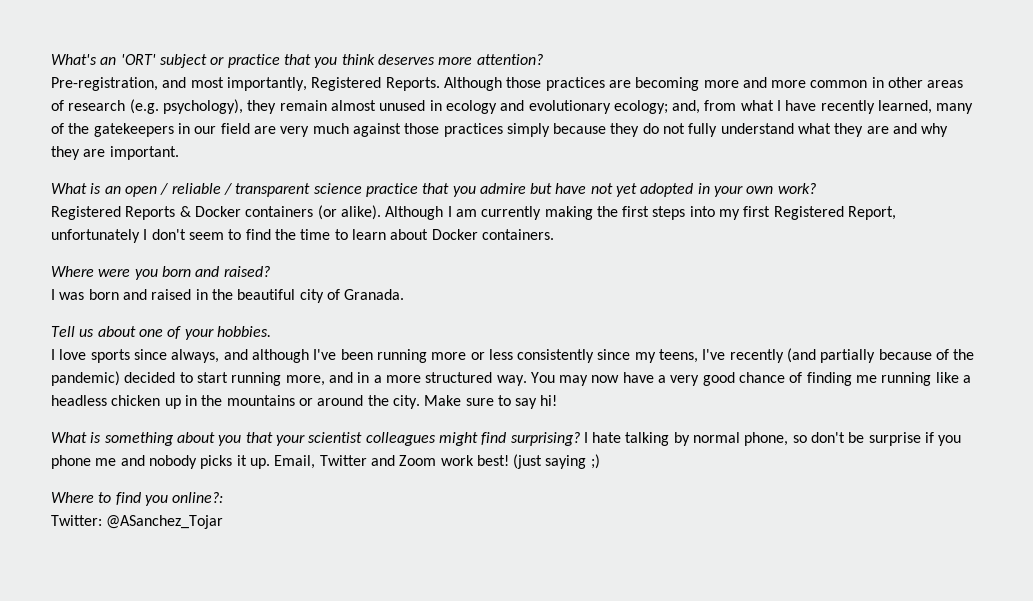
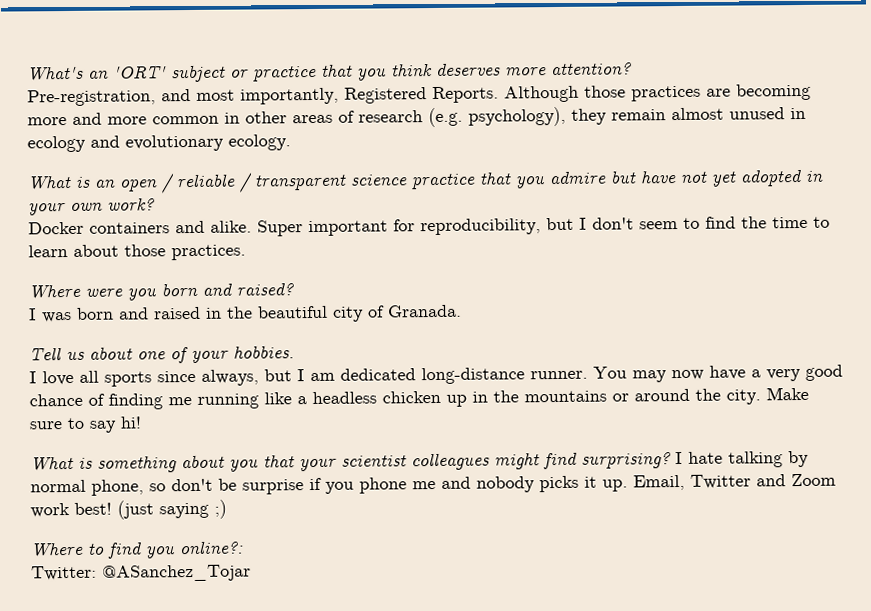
- Although those practices are becoming more and more common in other areas of research (e.g. psychology), they remain almost unused in ecology and evolutionary ecology; and, from what I have recently learned, many of the gatekeepers in our field are very much against those practices simply because they do not fully understand what they are and why they are important.
+ Although those practices are becoming more and more common in other areas of research (e.g. psychology), they remain almost unused in ecology and evolutionary ecology.
- Registered Reports & Docker containers (or alike). Although I am currently making the first steps into my first Registered Report, unfortunately I don't seem to find the time to learn about Docker containers.
+ Docker containers and alike. Super important for reproducibility, but I don't seem to find the time to learn about those practices.
- I love sports since always, and although I've been running more or less consistently since my teens, I've recently (and partially because of the pandemic) decided to start running more, and in a more structured way.
+ I love all sports since always, but I am dedicated long-distance runner.

